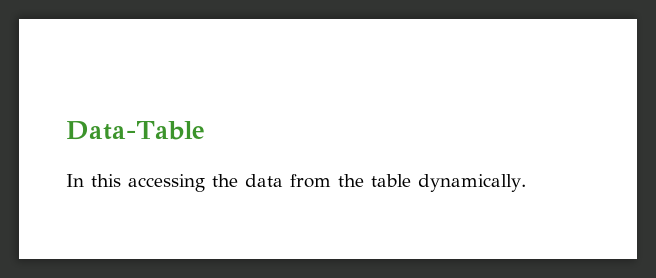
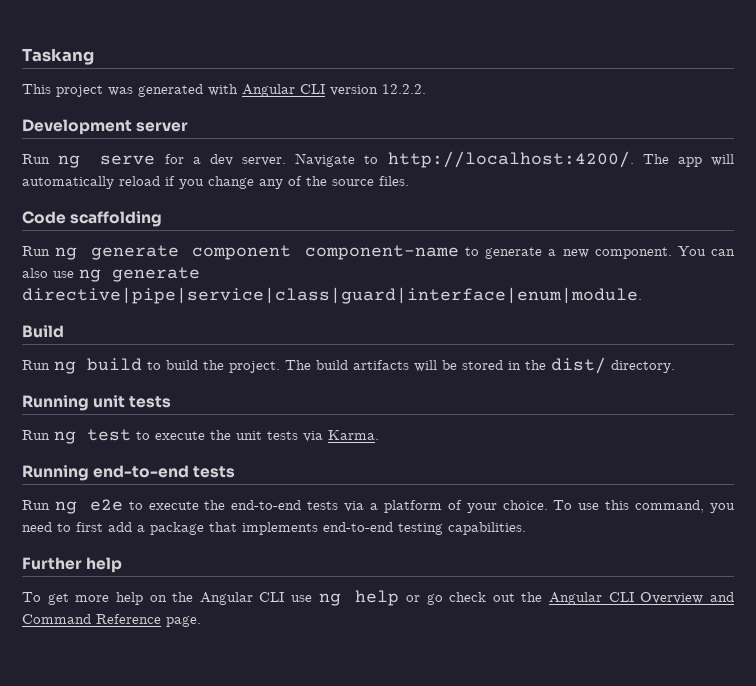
- Data-Table
- In this accessing the data from the table dynamically.
+ Taskang
+ This project was generated with Angular CLI version 12.2.2.
+ Development server
+ Run ng serve for a dev server. Navigate to http://localhost:4200/. The app will automatically reload if you change any of the source files.
+ Code scaffolding
+ Run ng generate component component-name to generate a new component. You can also use ng generate directive|pipe|service|class|guard|interface|enum|module.
+ Build
+ Run ng build to build the project. The build artifacts will be stored in the dist/ directory.
+ Running unit tests
+ Run ng test to execute the unit tests via Karma.
+ Running end-to-end tests
+ Run ng e2e to execute the end-to-end tests via a platform of your choice. To use this command, you need to first add a package that implements end-to-end testing capabilities.
+ Further help
+ To get more help on the Angular CLI use ng help or go check out the Angular CLI Overview and Command Reference page.

